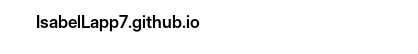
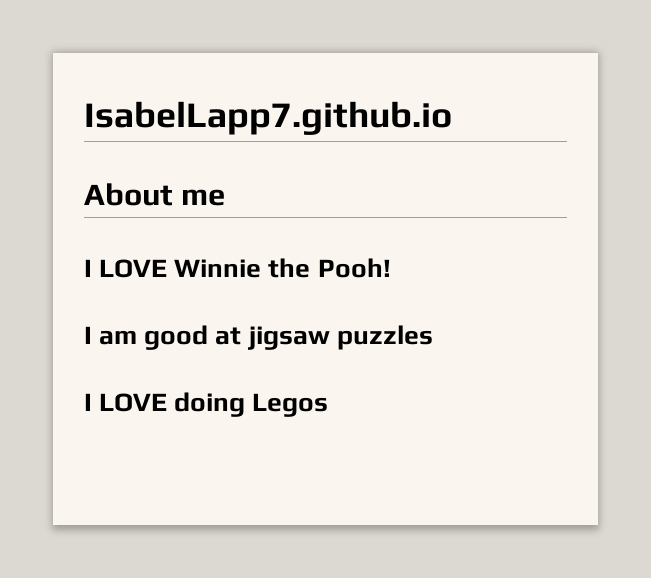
+ About me
+ I LOVE Winnie the Pooh!
+ I am good at jigsaw puzzles
+ I LOVE doing Legos

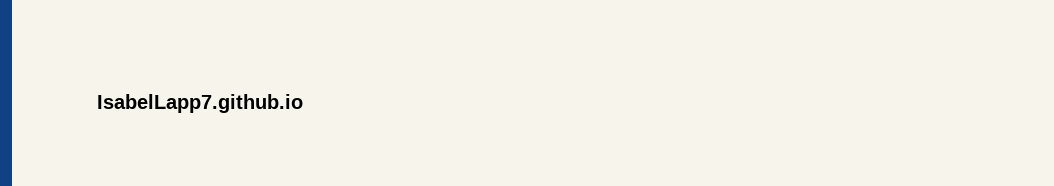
- About me
- I LOVE Winnie the Pooh!
- I am good at jigsaw puzzles
- I LOVE doing Legos

